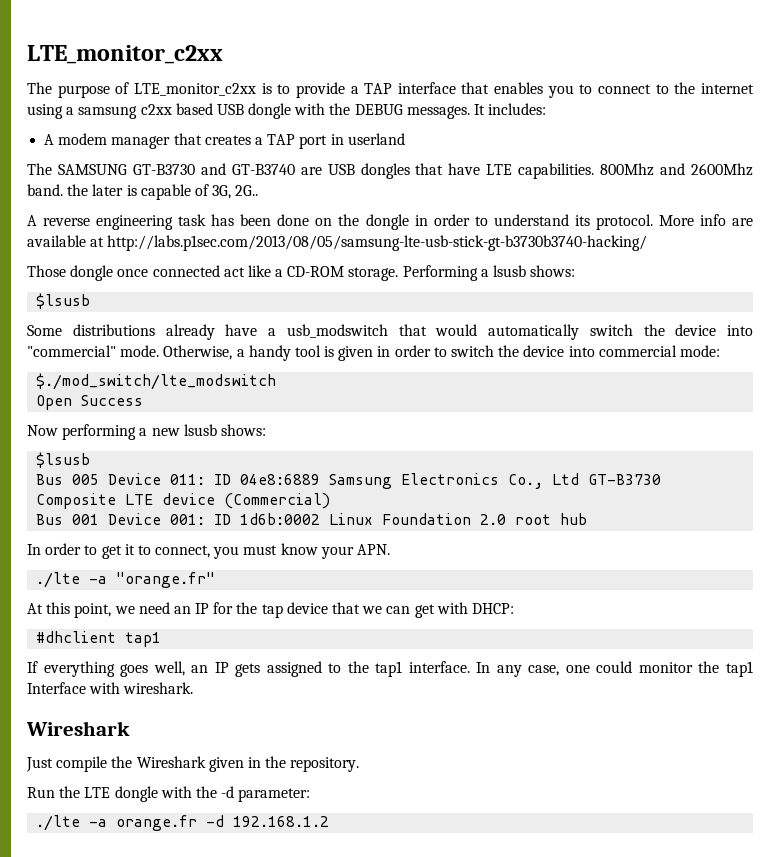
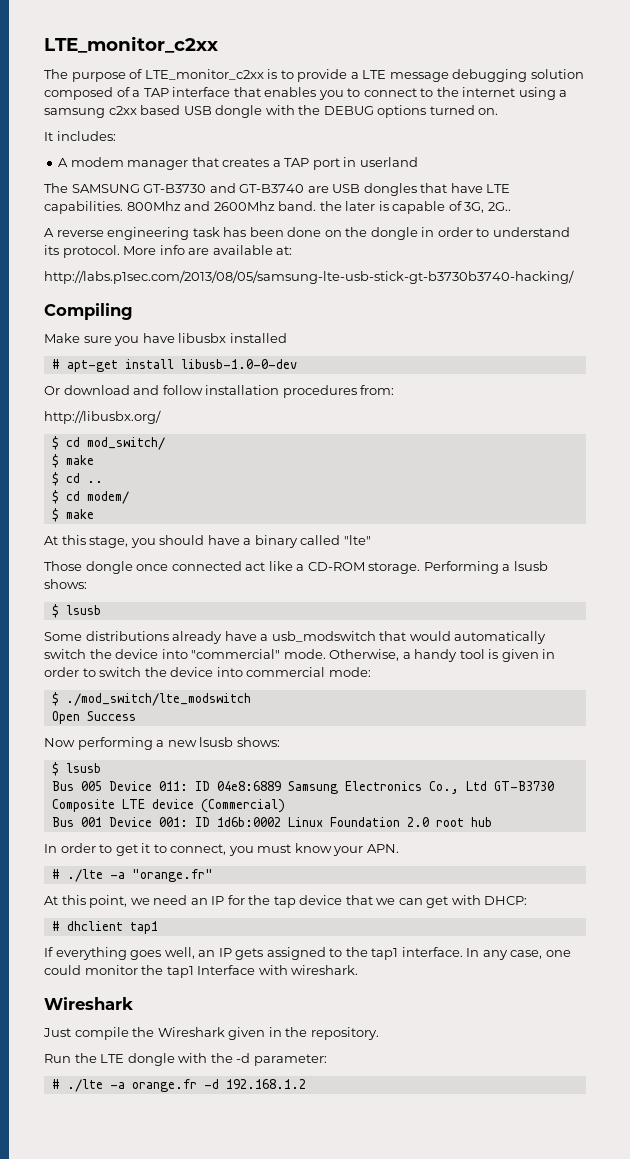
- The purpose of LTE_monitor_c2xx is to provide a TAP interface that enables you to connect to the internet using a samsung c2xx based USB dongle with the DEBUG messages. It includes:
+ The purpose of LTE_monitor_c2xx is to provide a LTE message debugging solution composed of a TAP interface that enables you to connect to the internet using a samsung c2xx based USB dongle with the DEBUG options turned on.
+ It includes:
- More info are available at http://labs.p1sec.com/2013/08/05/samsung-lte-usb-stick-gt-b3730b3740-hacking/
+ More info are available at:
+ http://labs.p1sec.com/2013/08/05/samsung-lte-usb-stick-gt-b3730b3740-hacking/
+ Compiling
+ Make sure you have libusbx installed
+ # apt-get install libusb-1.0-0-dev
+ Or download and follow installation procedures from:
+ http://libusbx.org/
+ $ cd mod_switch/
+ $ make
+ $ cd ..
+ $ cd modem/
+ $ make
+ At this stage, you should have a binary called "lte"
  Performing a lsusb shows:
- $lsusb
+ $ lsusb
- $./mod_switch/lte_modswitch
+ $ ./mod_switch/lte_modswitch
  Now performing a new lsusb shows:
- $lsusb
+ $ lsusb
- ./lte -a "orange.fr"
+ # ./lte -a "orange.fr"
- #dhclient tap1
+ # dhclient tap1
- ./lte -a orange.fr -d 192.168.1.2
+ # ./lte -a orange.fr -d 192.168.1.2

